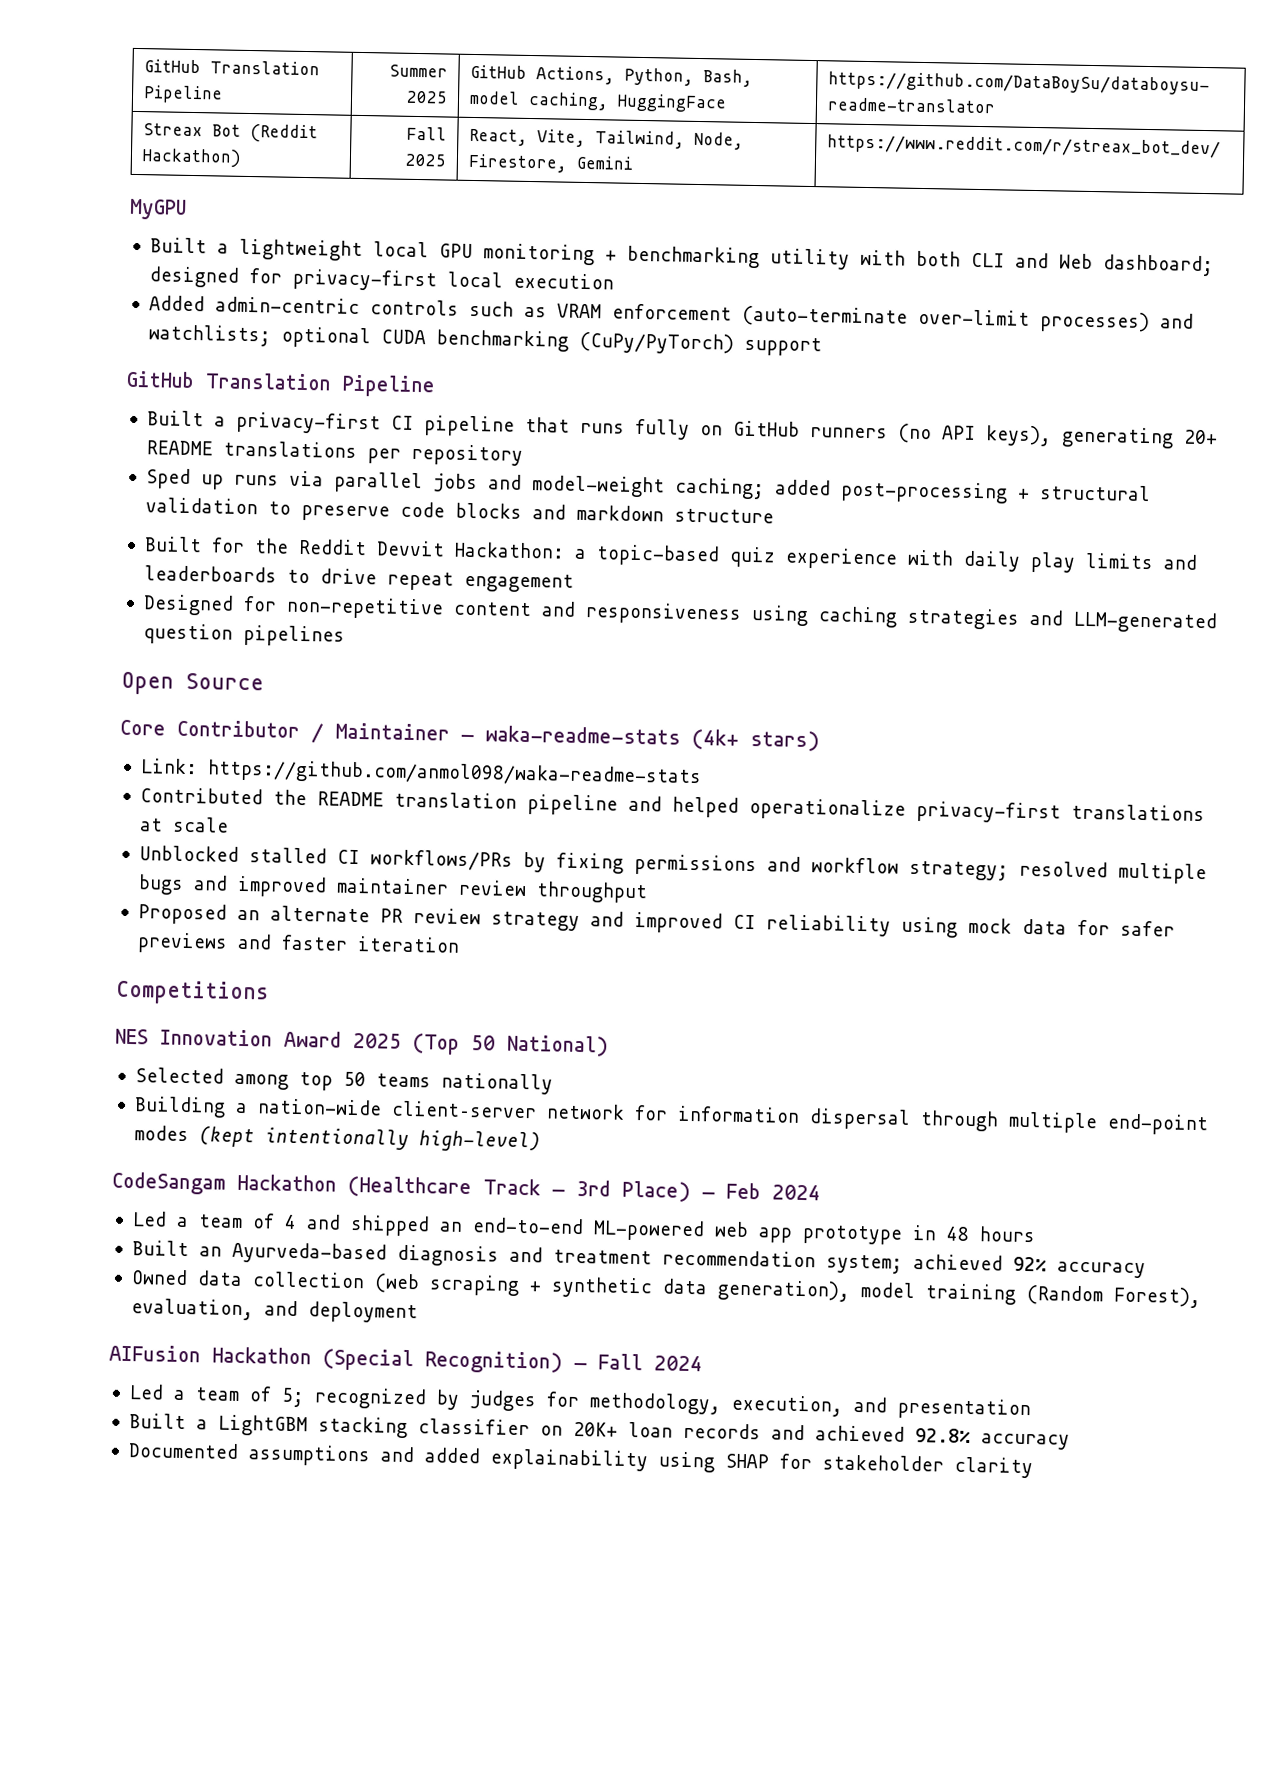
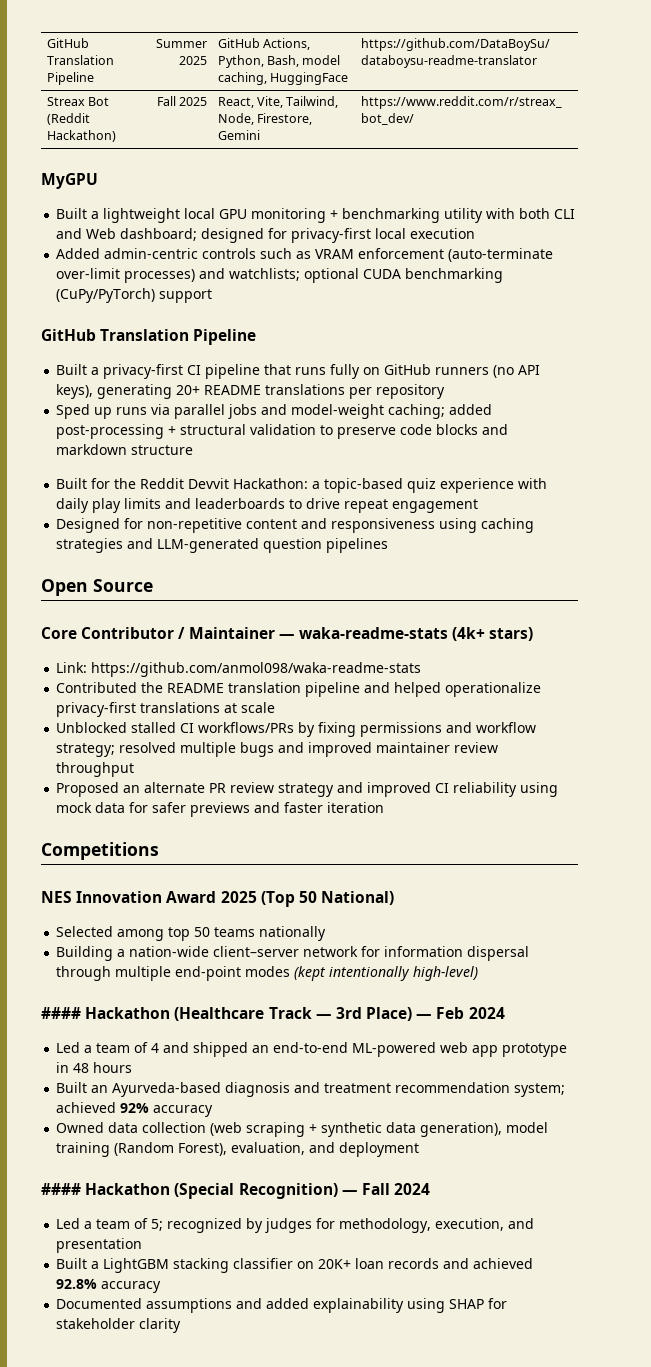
- CodeSangam Hackathon (Healthcare Track — 3rd Place) — Feb 2024
+ #### Hackathon (Healthcare Track — 3rd Place) — Feb 2024
- AIFusion Hackathon (Special Recognition) — Fall 2024
+ #### Hackathon (Special Recognition) — Fall 2024

